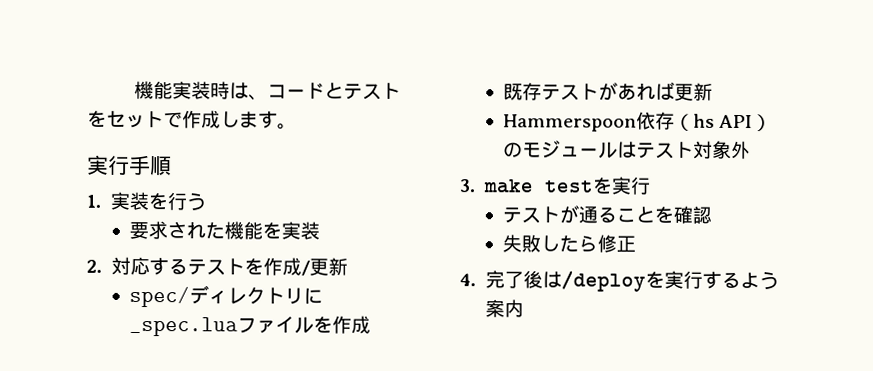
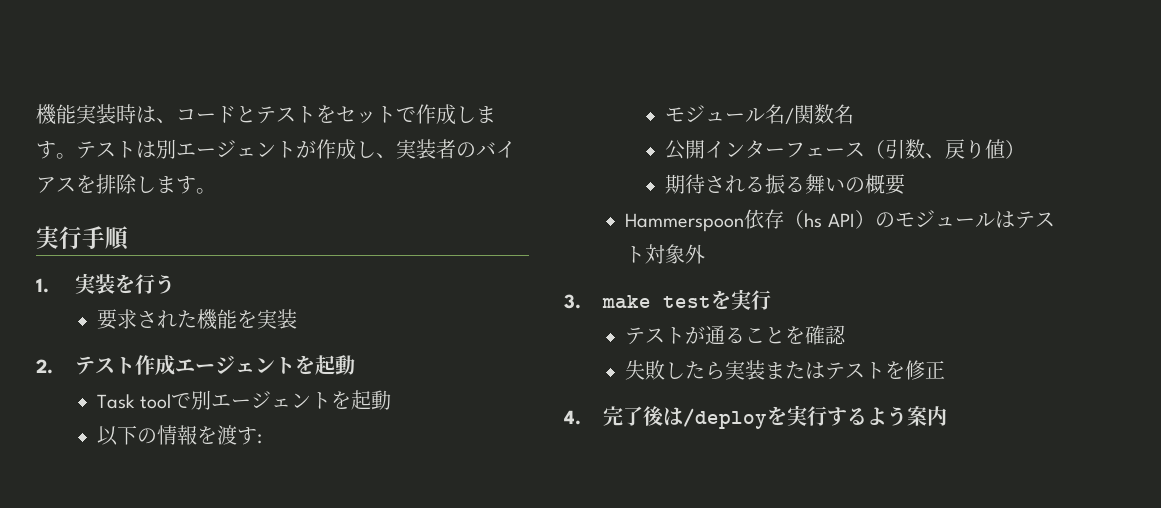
+ テストは別エージェントが作成し、実装者のバイアスを排除します。
- 2.対応するテストを作成/更新
- spec/ディレクトリに_spec.luaファイルを作成
- 既存テストがあれば更新
+ 2.テスト作成エージェントを起動
+ Task toolで別エージェントを起動
+ 以下の情報を渡す:
+ モジュール名/関数名
+ 公開インターフェース（引数、戻り値）
+ 期待される振る舞いの概要
- 失敗したら修正
+ 失敗したら実装またはテストを修正

